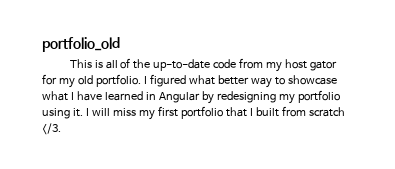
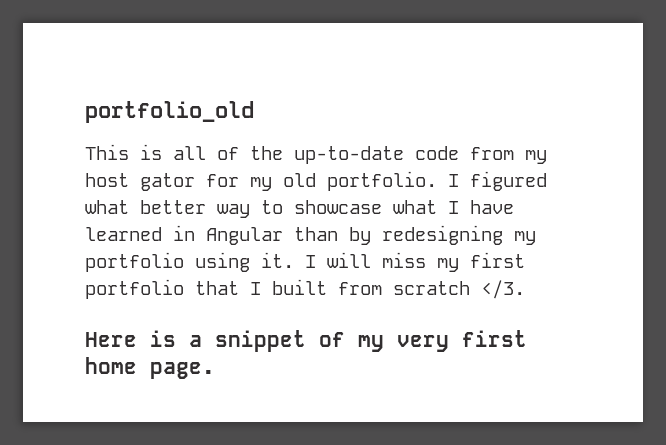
- I figured what better way to showcase what I have learned in Angular by redesigning my portfolio using it.
+ I figured what better way to showcase what I have learned in Angular than by redesigning my portfolio using it.
+ Here is a snippet of my very first home page.

